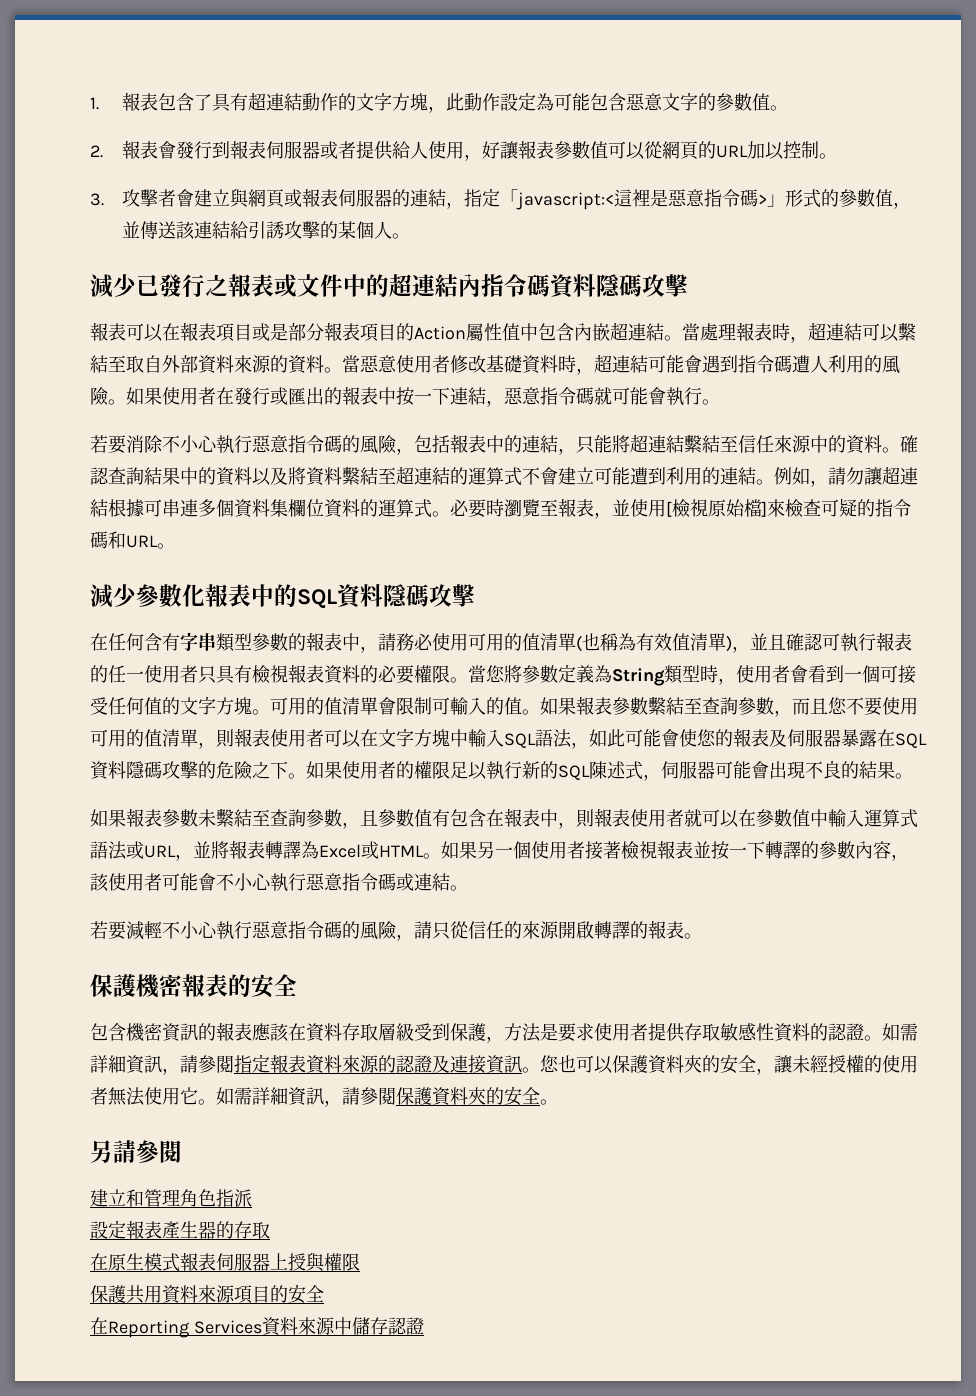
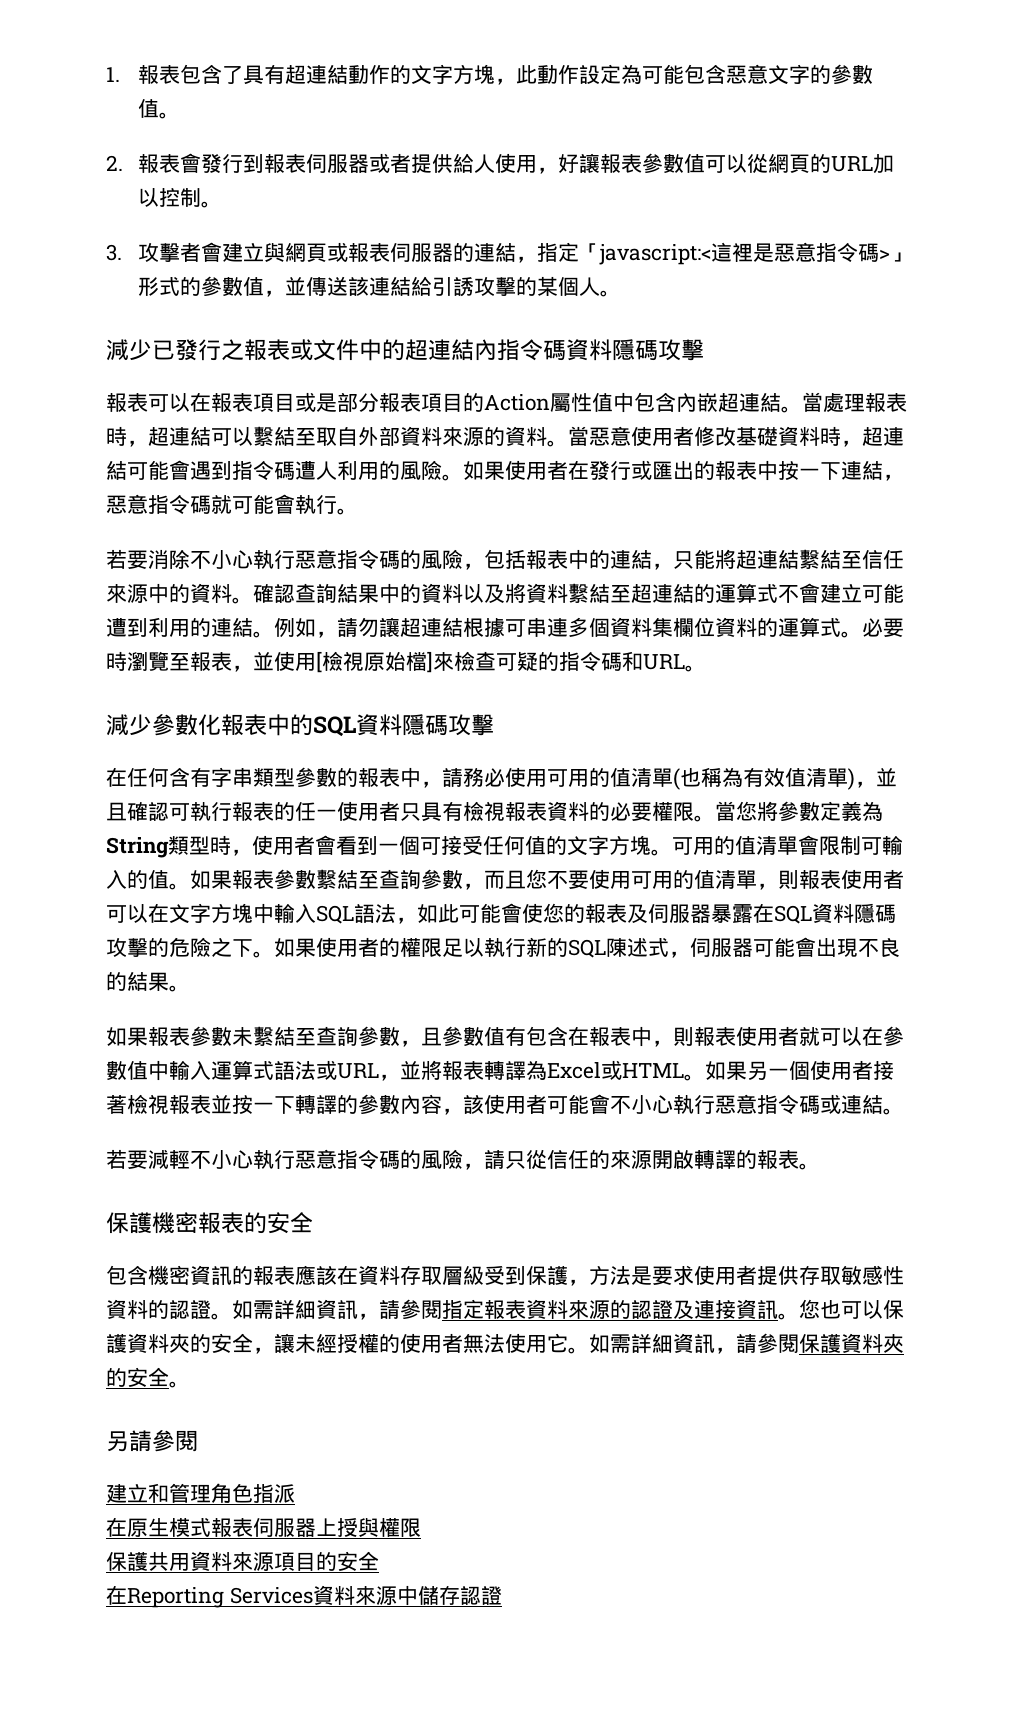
- 設定報表產生器的存取

